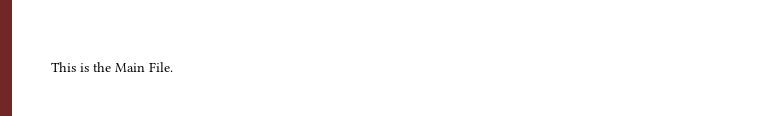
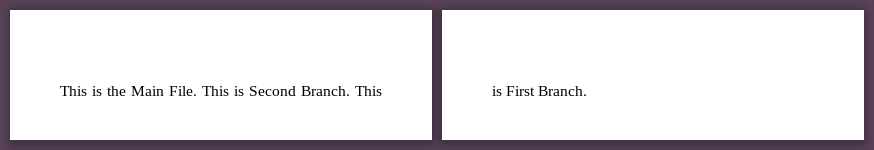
+ This is Second Branch. This is First Branch.

